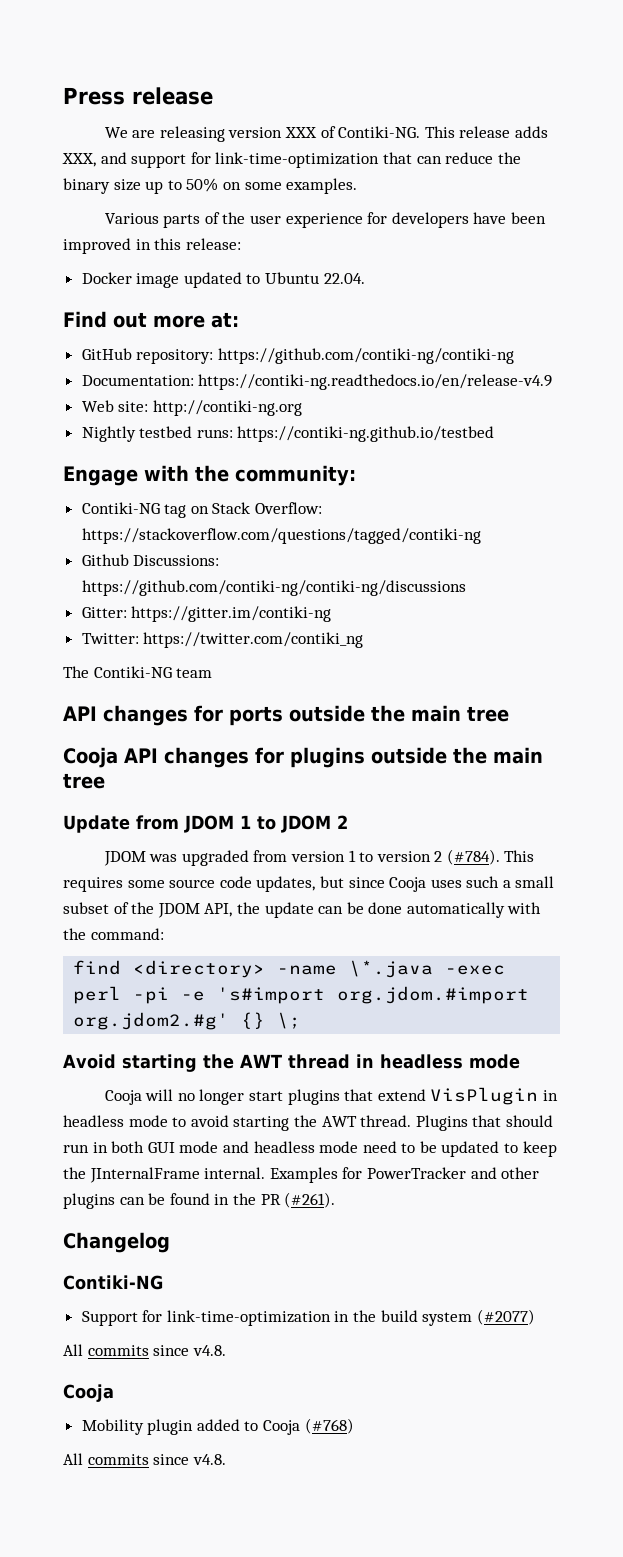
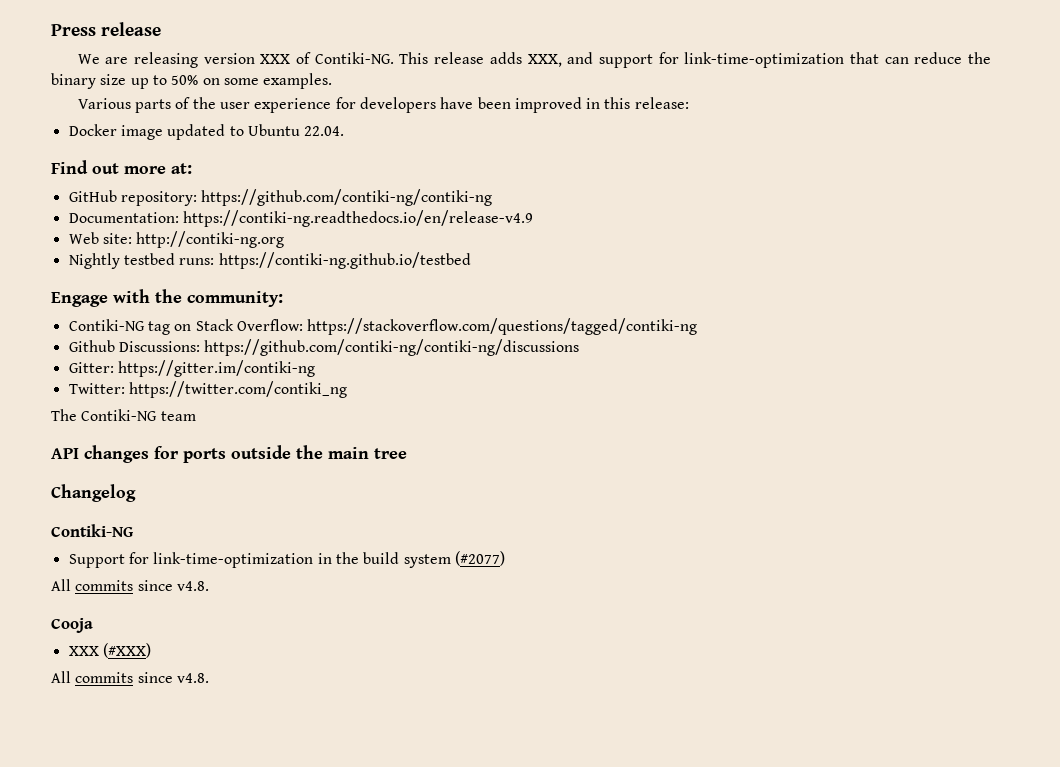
- Cooja API changes for plugins outside the main tree
- Update from JDOM 1 to JDOM 2
- JDOM was upgraded from version 1 to version 2 (#784). This requires some source code updates, but since Cooja uses such a small subset of the JDOM API, the update can be done automatically with the command:
- find <directory> -name \*.java -exec perl -pi -e 's#import org.jdom.#import org.jdom2.#g' {} \;
- Avoid starting the AWT thread in headless mode
- Cooja will no longer start plugins that extend VisPlugin in headless mode to avoid starting the AWT thread. Plugins that should run in both GUI mode and headless mode need to be updated to keep the JInternalFrame internal. Examples for PowerTracker and other plugins can be found in the PR (#261).
- Mobility plugin added to Cooja (#768)
+ XXX (#XXX)

